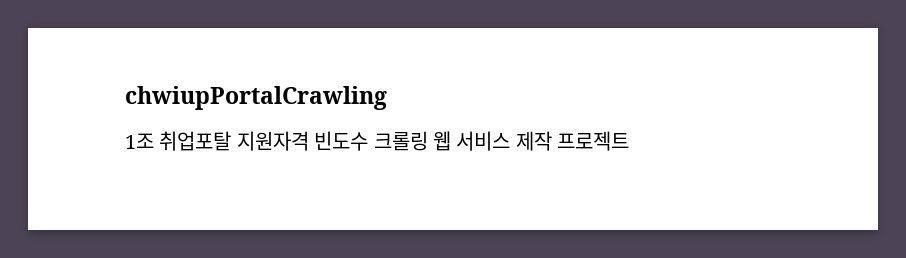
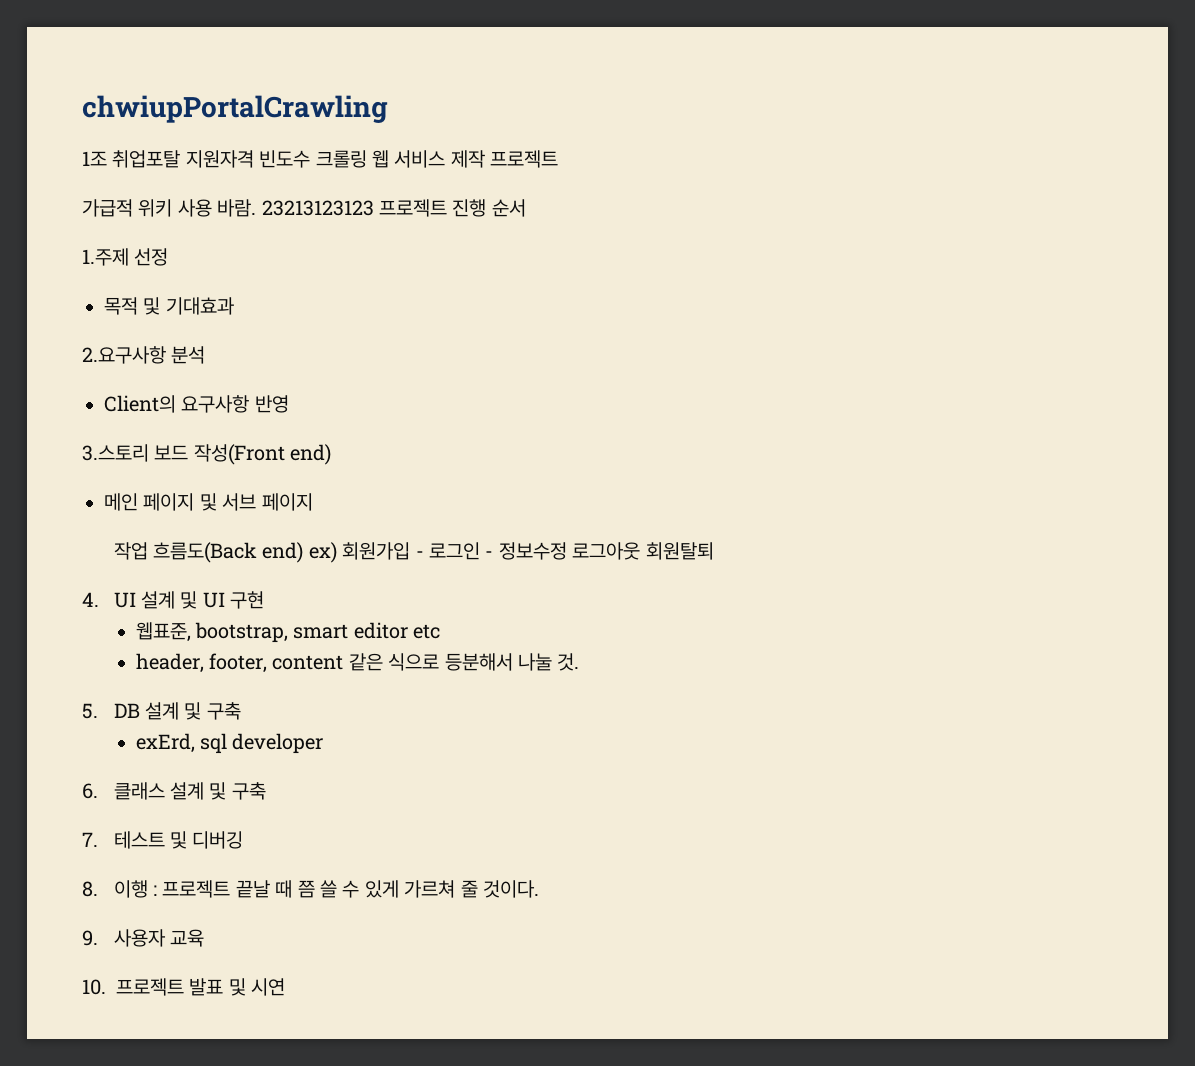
+ 가급적 위키 사용 바람. 23213123123 프로젝트 진행 순서
+ 1.주제 선정
+ 목적 및 기대효과
+ 2.요구사항 분석
+ Client의 요구사항 반영
+ 3.스토리 보드 작성(Front end)
+ 메인 페이지 및 서브 페이지
+ 작업 흐름도(Back end) ex) 회원가입 - 로그인 - 정보수정 로그아웃 회원탈퇴
+ 4. UI 설계 및 UI 구현
+ 웹표준, bootstrap, smart editor etc
+ header, footer, content 같은 식으로 등분해서 나눌 것.
+ 5. DB 설계 및 구축
+ exErd, sql developer
+ 6. 클래스 설계 및 구축
+ 7. 테스트 및 디버깅
+ 8. 이행 : 프로젝트 끝날 때 쯤 쓸 수 있게 가르쳐 줄 것이다.
+ 9. 사용자 교육
+ 10. 프로젝트 발표 및 시연

